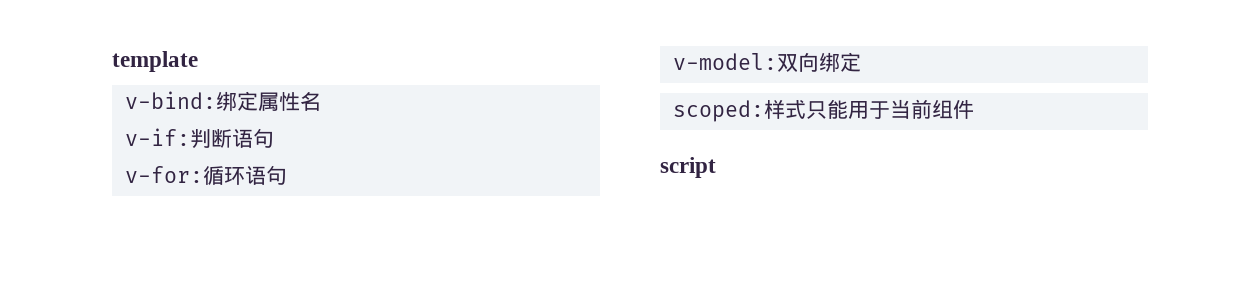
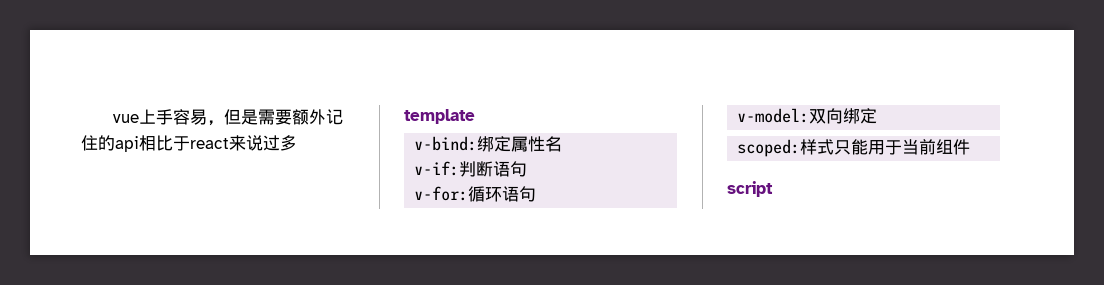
+ vue上手容易，但是需要额外记住的api相比于react来说过多

